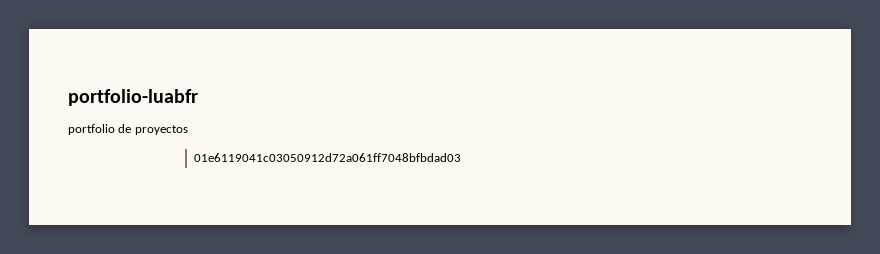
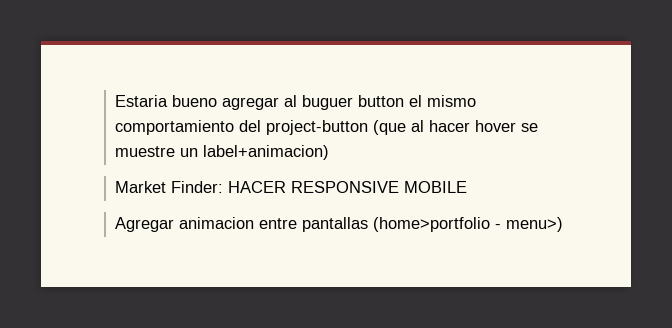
- portfolio-luabfr
- portfolio de proyectos
- 01e6119041c03050912d72a061ff7048bfbdad03
+ Estaria bueno agregar al buguer button el mismo comportamiento del project-button (que al hacer hover se muestre un label+animacion)
+ Market Finder: HACER RESPONSIVE MOBILE
+ Agregar animacion entre pantallas (home>portfolio - menu>)

